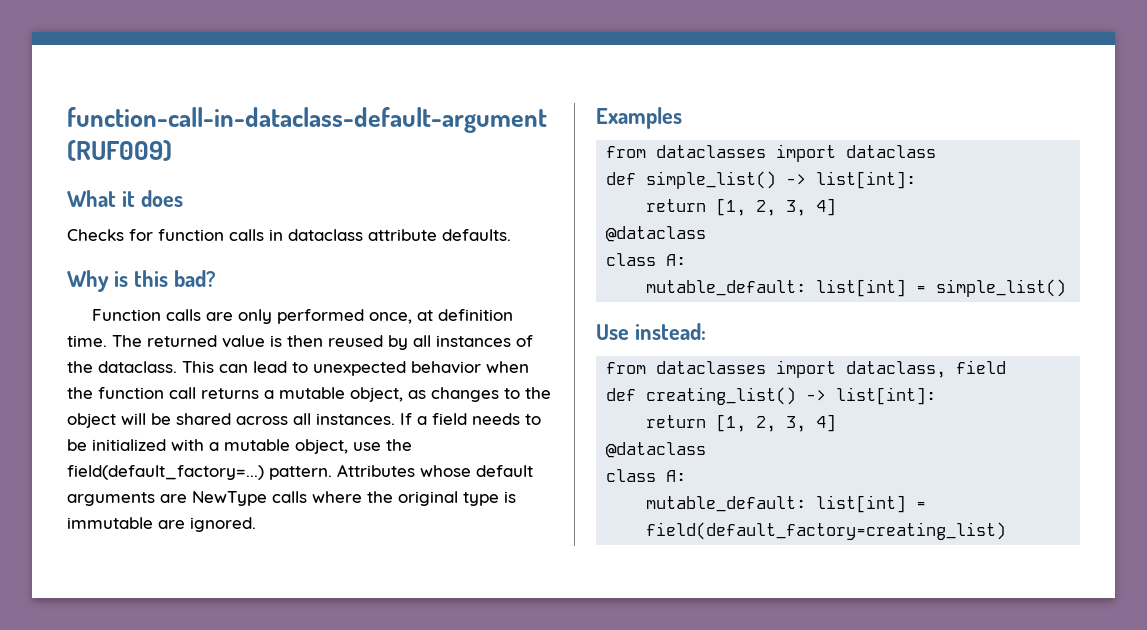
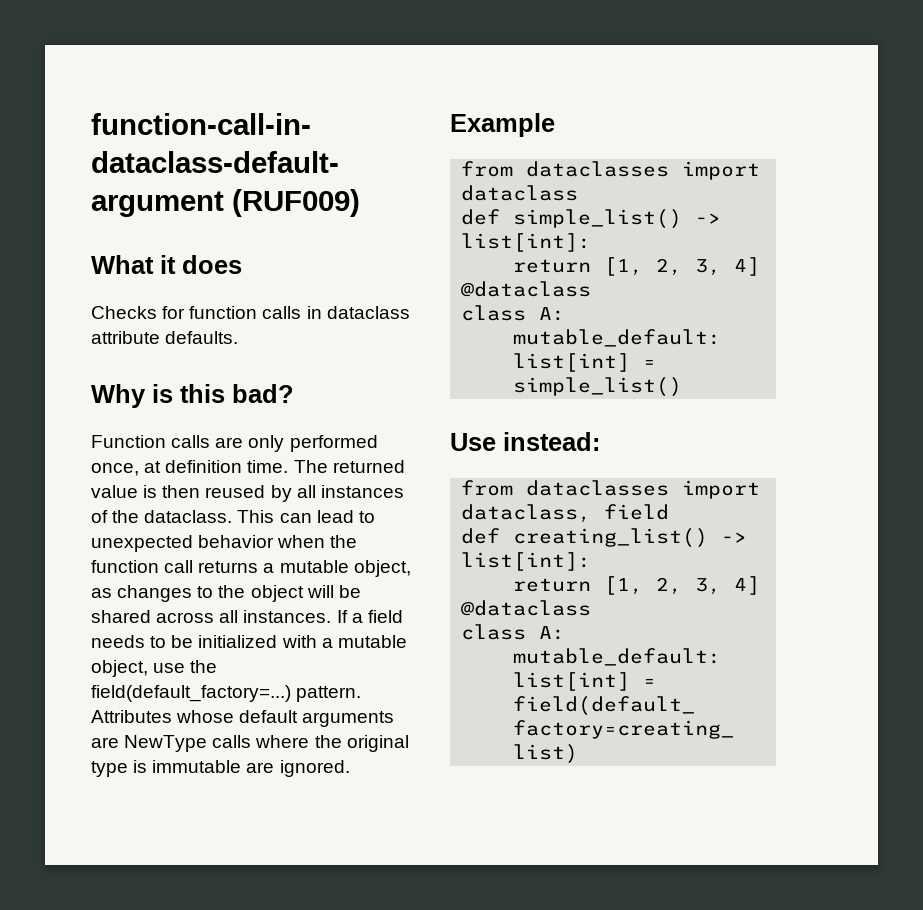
- Examples
+ Example

